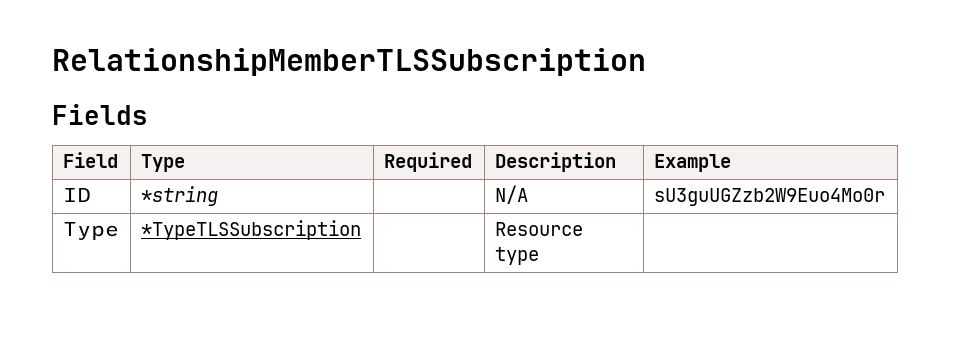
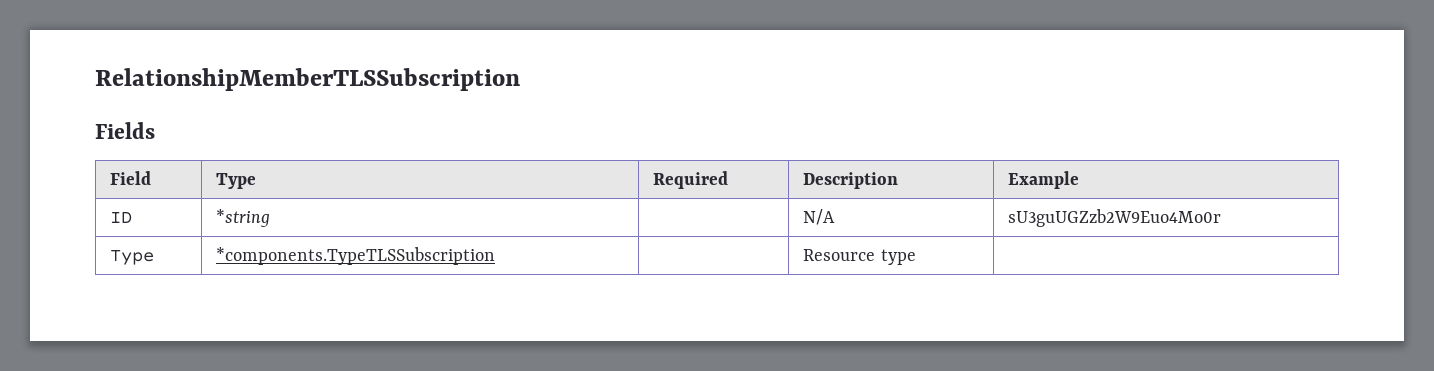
- Type | *TypeTLSSubscription | | Resource type |
+ Type | *components.TypeTLSSubscription | | Resource type |

